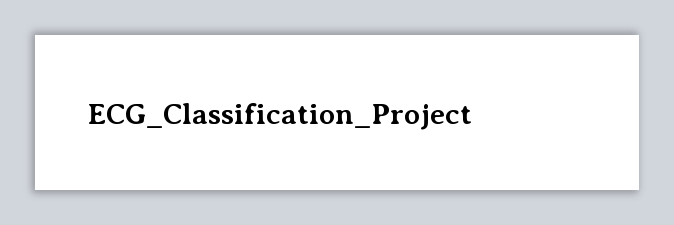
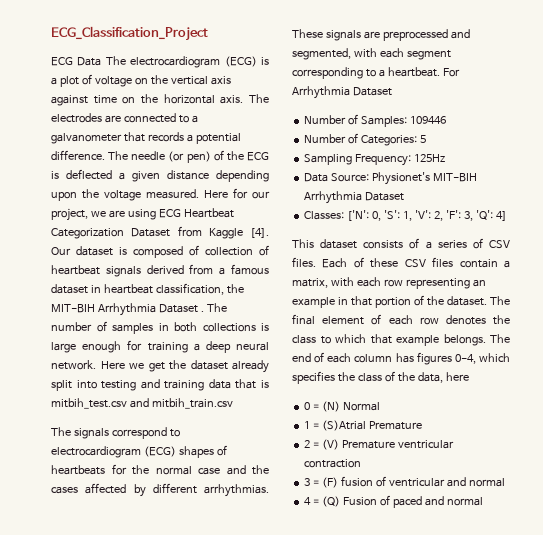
+ ECG Data The electrocardiogram (ECG) is a plot of voltage on the vertical axis against time on the horizontal axis. The electrodes are connected to a galvanometer that records a potential difference. The needle (or pen) of the ECG is deflected a given distance depending upon the voltage measured. Here for our project, we are using ECG Heartbeat Categorization Dataset from Kaggle [4]. Our dataset is composed of collection of heartbeat signals derived from a famous dataset in heartbeat classification, the MIT-BIH Arrhythmia Dataset . The number of samples in both collections is large enough for training a deep neural network. Here we get the dataset already split into testing and training data that is mitbih_test.csv and mitbih_train.csv
+ The signals correspond to electrocardiogram (ECG) shapes of heartbeats for the normal case and the cases affected by different arrhythmias. These signals are preprocessed and segmented, with each segment corresponding to a heartbeat. For Arrhythmia Dataset
+ Number of Samples: 109446
+ Number of Categories: 5
+ Sampling Frequency: 125Hz
+ Data Source: Physionet's MIT-BIH Arrhythmia Dataset
+ Classes: ['N': 0, 'S': 1, 'V': 2, 'F': 3, 'Q': 4]
+ This dataset consists of a series of CSV files. Each of these CSV files contain a matrix, with each row representing an example in that portion of the dataset. The final element of each row denotes the class to which that example belongs. The end of each column has figures 0-4, which specifies the class of the data, here
+ 0 = (N) Normal
+ 1 = (S)Atrial Premature
+ 2 = (V) Premature ventricular contraction
+ 3 = (F) fusion of ventricular and normal
+ 4 = (Q) Fusion of paced and normal

